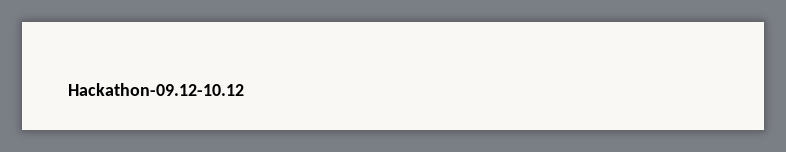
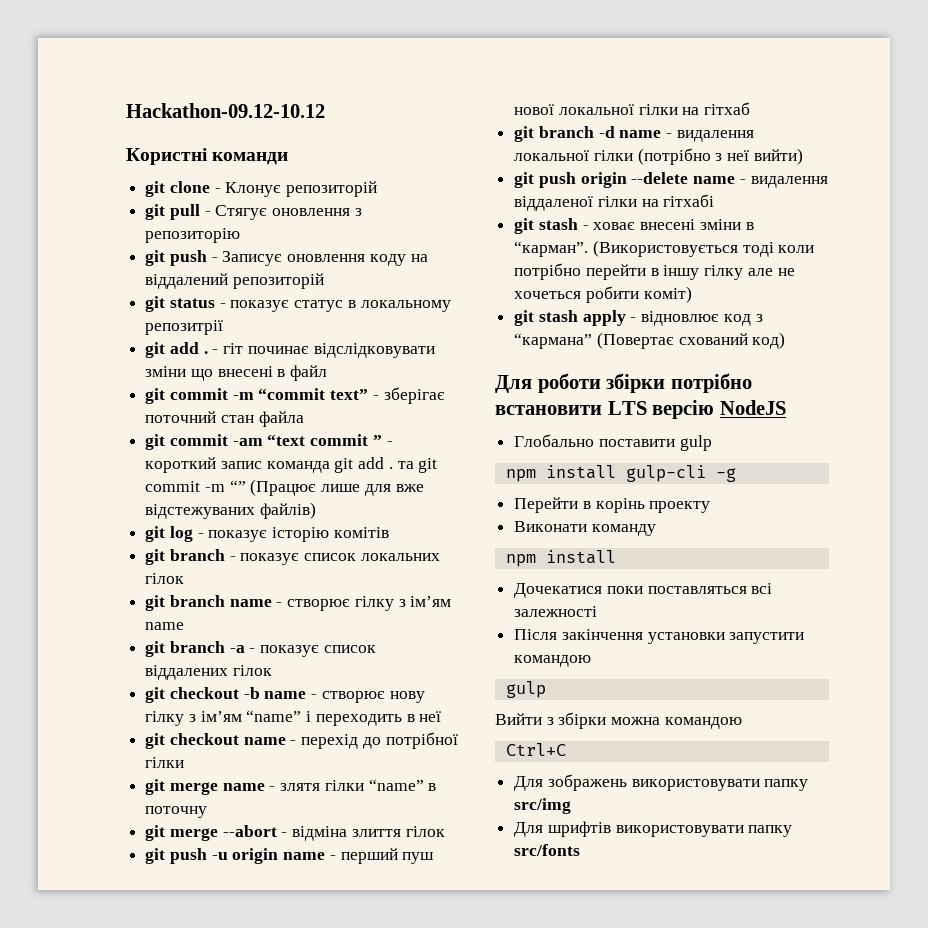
+ Користні команди
+ git clone - Клонує репозиторій
+ git pull - Стягує оновлення з репозиторію
+ git push - Записує оновлення коду на віддалений репозиторій
+ git status - показує статус в локальному репозитрії
+ git add . - гіт починає відслідковувати зміни що внесені в файл
+ git commit -m “commit text” - зберігає поточний стан файла
+ git commit -am “text commit ” - короткий запис команда git add . та git commit -m “” (Працює лише для вже відстежуваних файлів)
+ git log - показує історію комітів
+ git branch - показує список локальних гілок
+ git branch name - створює гілку з ім’ям name
+ git branch -a - показує список віддалених гілок
+ git checkout -b name - створює нову гілку з ім’ям “name” і переходить в неї
+ git checkout name - перехід до потрібної гілки
+ git merge name - злятя гілки “name” в поточну
+ git merge --abort - відміна злиття гілок
+ git push -u origin name - перший пуш нової локальної гілки на гітхаб
+ git branch -d name - видалення локальної гілки (потрібно з неї вийти)
+ git push origin --delete name - видалення віддаленої гілки на гітхабі
+ git stash - ховає внесені зміни в “карман”. (Використовується тоді коли потрібно перейти в іншу гілку але не хочеться робити коміт)
+ git stash apply - відновлює код з “кармана” (Повертає схований код)
+ Для роботи збірки потрібно встановити LTS версію NodeJS
+ Глобально поставити gulp
+ npm install gulp-cli -g
+ Перейти в корінь проекту
+ Виконати команду
+ npm install
+ Дочекатися поки поставляться всі залежності
+ Після закінчення установки запустити командою
+ gulp
+ Вийти з збірки можна командою
+ Ctrl+C
+ Для зображень використовувати папку src/img
+ Для шрифтів використовувати папку src/fonts

